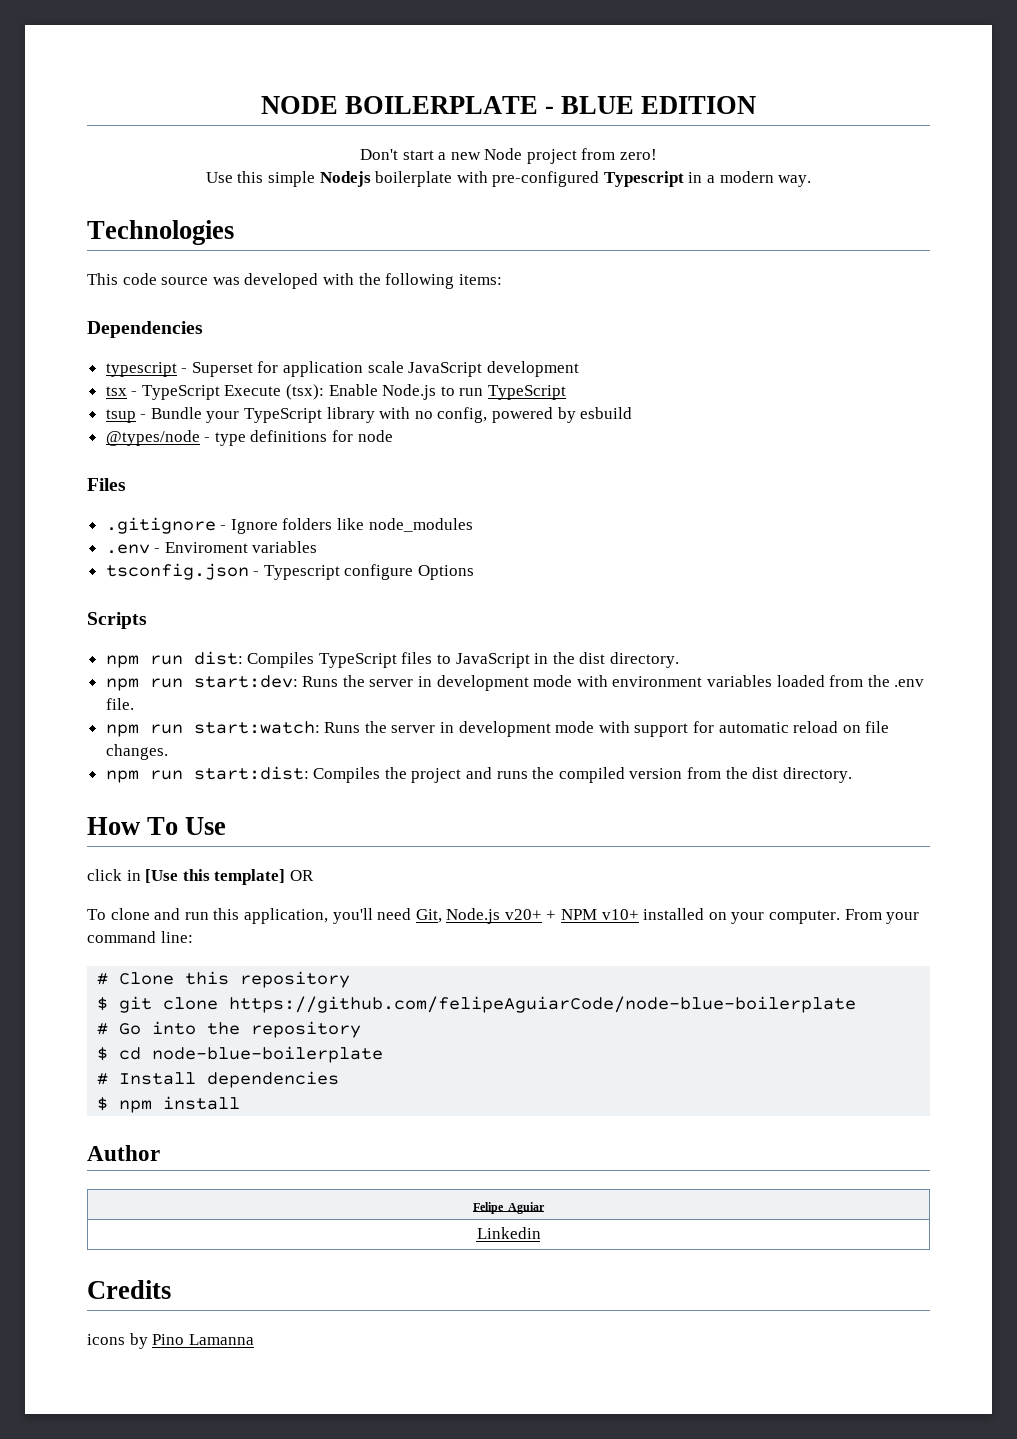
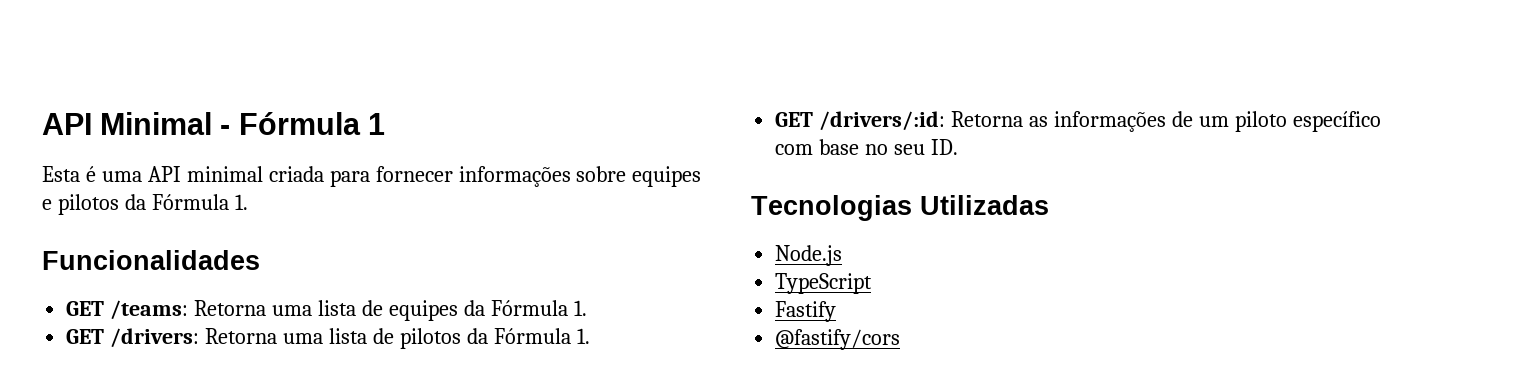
- NODE BOILERPLATE - BLUE EDITION
- Don't start a new Node project from zero!
- Use this simple Nodejs boilerplate with pre-configured Typescript in a modern way.
- Technologies
- This code source was developed with the following items:
- Dependencies
- typescript - Superset for application scale JavaScript development
- tsx - TypeScript Execute (tsx): Enable Node.js to run TypeScript
+ API Minimal - Fórmula 1
+ Esta é uma API minimal criada para fornecer informações sobre equipes e pilotos da Fórmula 1.
+ Funcionalidades
+ GET /teams: Retorna uma lista de equipes da Fórmula 1.
+ GET /drivers: Retorna uma lista de pilotos da Fórmula 1.
+ GET /drivers/:id: Retorna as informações de um piloto específico com base no seu ID.
+ Tecnologias Utilizadas
+ Node.js
+ TypeScript
- tsup - Bundle your TypeScript library with no config, powered by esbuild
- @types/node - type definitions for node
- Files
- .gitignore - Ignore folders like node_modules
- .env - Enviroment variables
- tsconfig.json - Typescript configure Options
- Scripts
- npm run dist: Compiles TypeScript files to JavaScript in the dist directory.
- npm run start:dev: Runs the server in development mode with environment variables loaded from the .env file.
- npm run start:watch: Runs the server in development mode with support for automatic reload on file changes.
- npm run start:dist: Compiles the project and runs the compiled version from the dist directory.
- How To Use
- click in [Use this template] OR
- To clone and run this application, you'll need Git, Node.js v20+ + NPM v10+ installed on your computer. From your command line:
- # Clone this repository
- $ git clone https://github.com/felipeAguiarCode/node-blue-boilerplate
- # Go into the repository
- $ cd node-blue-boilerplate
- # Install dependencies
- $ npm install
- Author
- Felipe Aguiar
- Linkedin
- Credits
- icons by Pino Lamanna
+ Fastify
+ @fastify/cors

